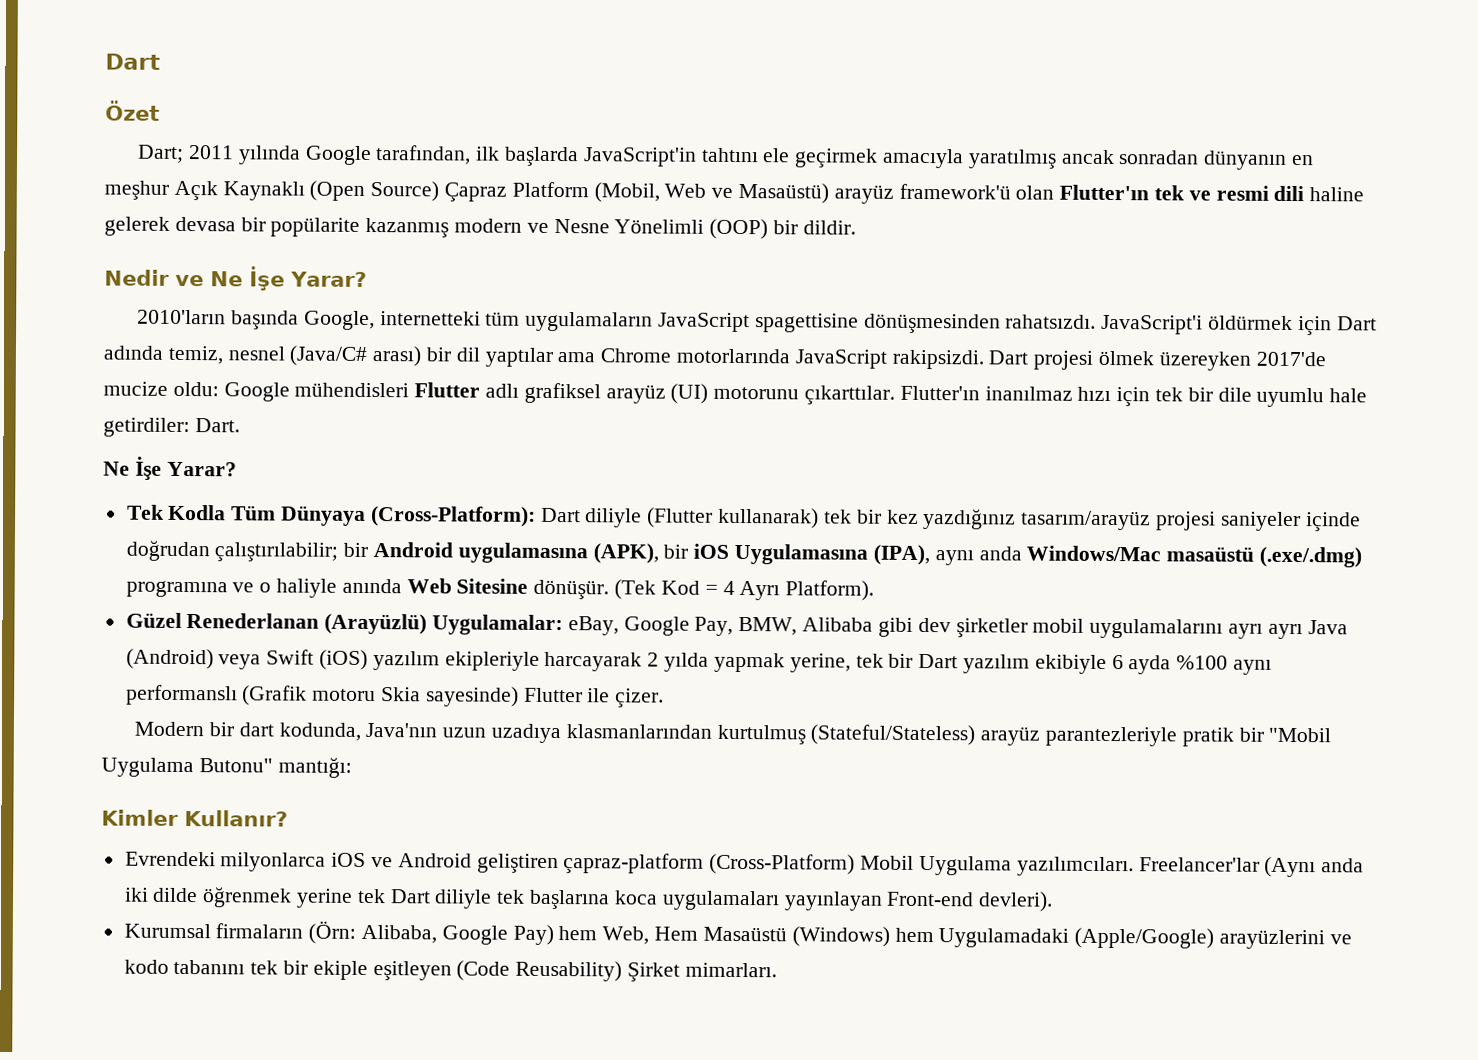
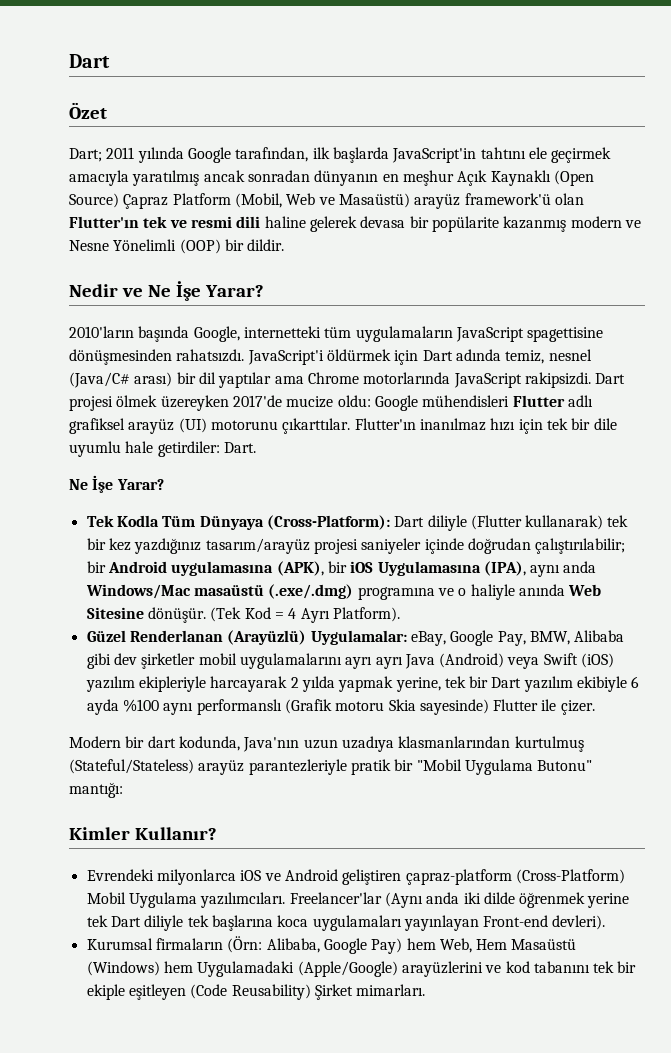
- Güzel Renederlanan (Arayüzlü) Uygulamalar: eBay, Google Pay, BMW, Alibaba gibi dev şirketler mobil uygulamalarını ayrı ayrı Java (Android) veya Swift (iOS) yazılım ekipleriyle harcayarak 2 yılda yapmak yerine, tek bir Dart yazılım ekibiyle 6 ayda %100 aynı performanslı (Grafik motoru Skia sayesinde) Flutter ile çizer.
+ Güzel Renderlanan (Arayüzlü) Uygulamalar: eBay, Google Pay, BMW, Alibaba gibi dev şirketler mobil uygulamalarını ayrı ayrı Java (Android) veya Swift (iOS) yazılım ekipleriyle harcayarak 2 yılda yapmak yerine, tek bir Dart yazılım ekibiyle 6 ayda %100 aynı performanslı (Grafik motoru Skia sayesinde) Flutter ile çizer.
- Kurumsal firmaların (Örn: Alibaba, Google Pay) hem Web, Hem Masaüstü (Windows) hem Uygulamadaki (Apple/Google) arayüzlerini ve kodo tabanını tek bir ekiple eşitleyen (Code Reusability) Şirket mimarları.
+ Kurumsal firmaların (Örn: Alibaba, Google Pay) hem Web, Hem Masaüstü (Windows) hem Uygulamadaki (Apple/Google) arayüzlerini ve kod tabanını tek bir ekiple eşitleyen (Code Reusability) Şirket mimarları.

